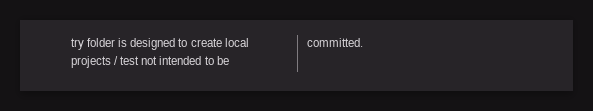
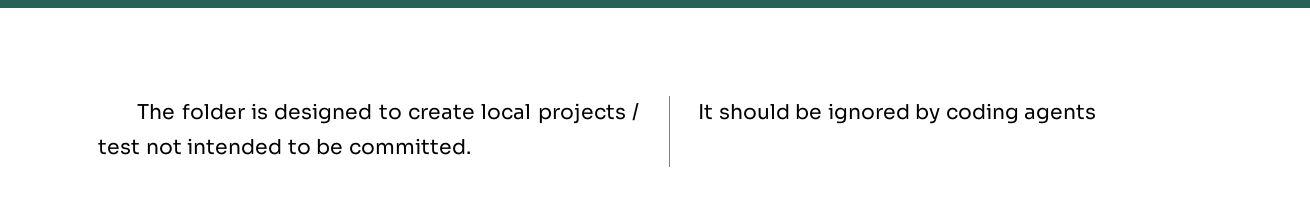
- try folder is designed to create local projects / test not intended to be committed.
+ The folder is designed to create local projects / test not intended to be committed.
+ It should be ignored by coding agents

